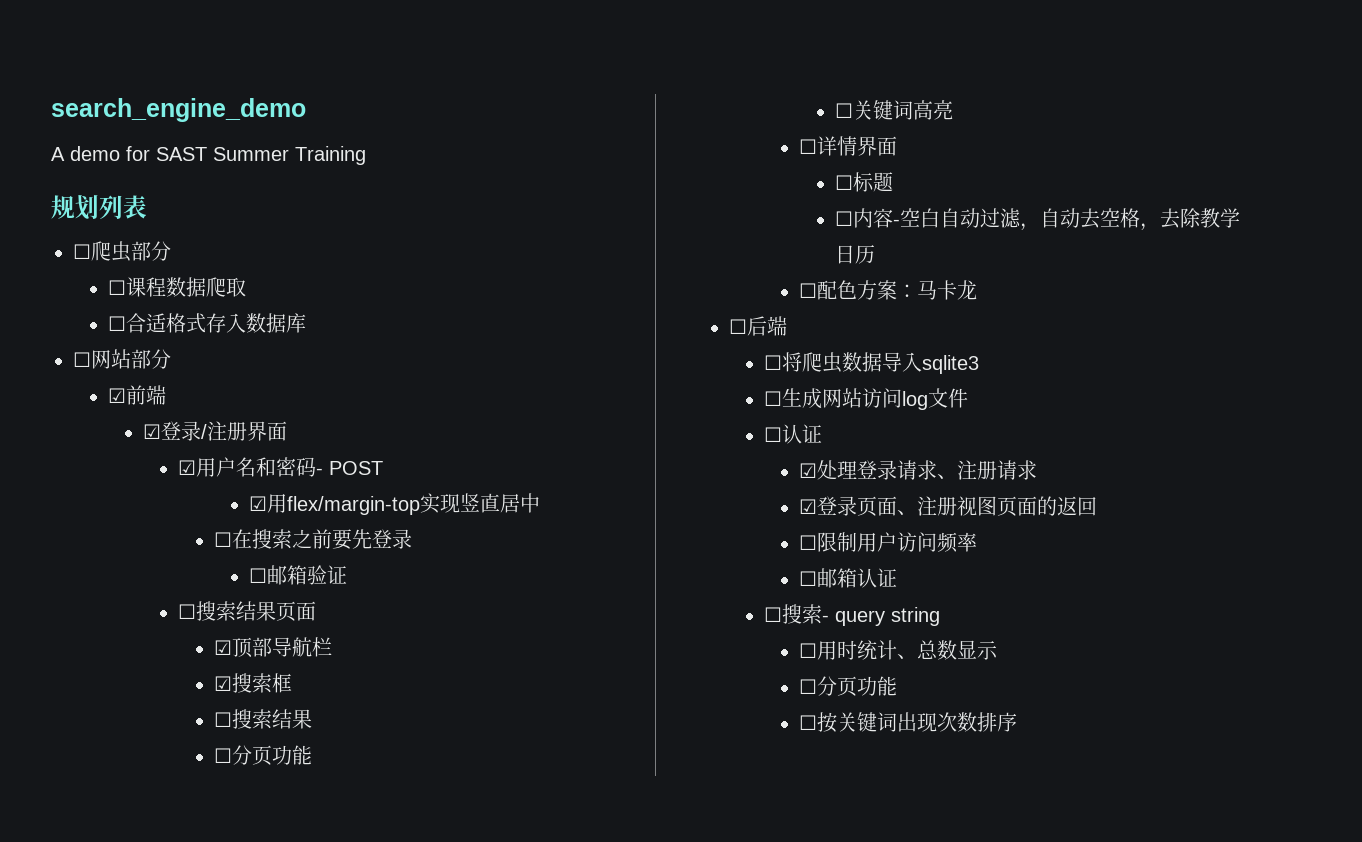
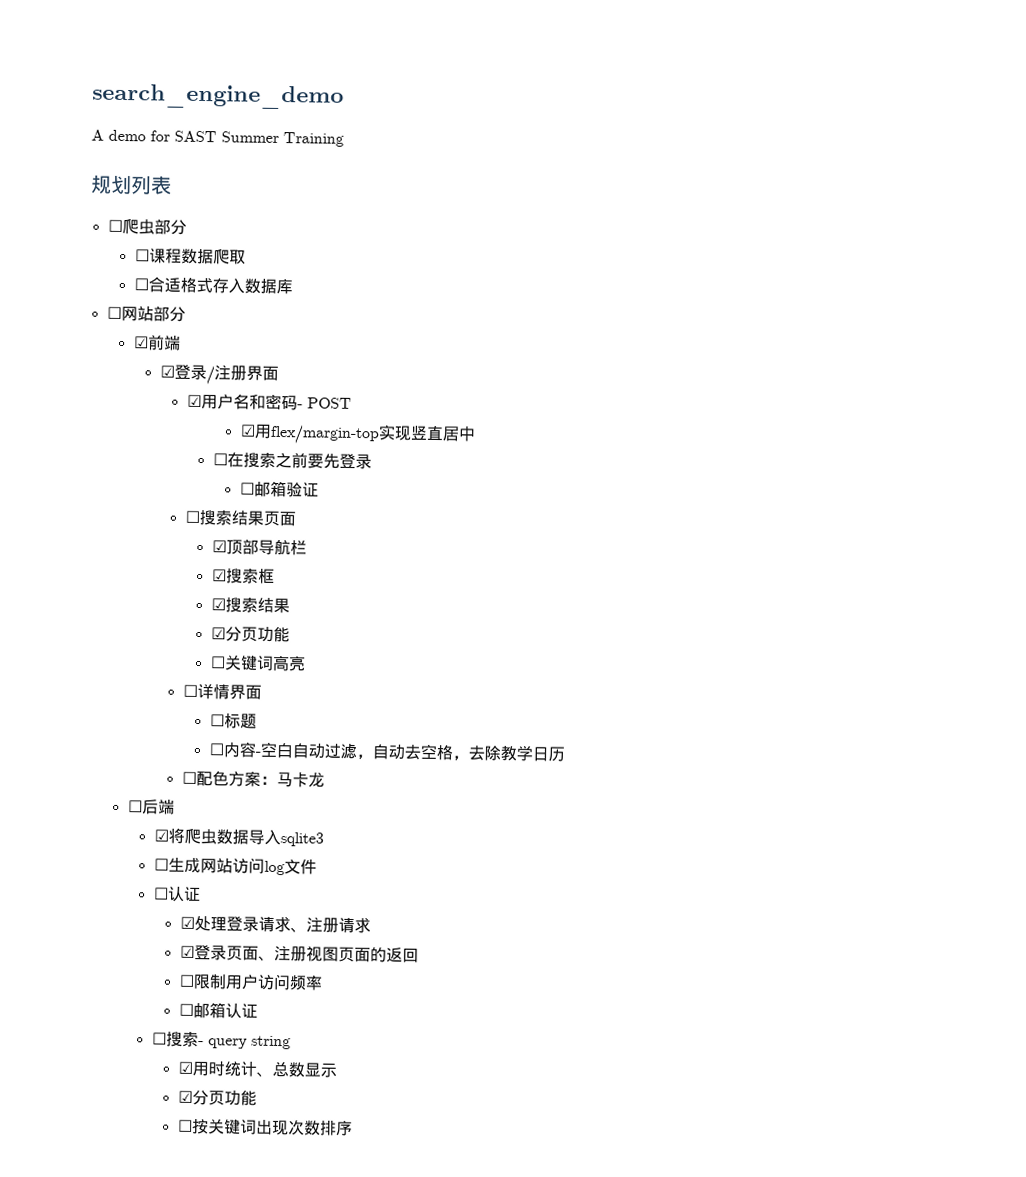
  ☑搜索框
- ☐搜索结果
- ☐分页功能
+ ☑搜索结果
+ ☑分页功能
- ☐将爬虫数据导入sqlite3
+ ☑将爬虫数据导入sqlite3
- ☐用时统计、总数显示
- ☐分页功能
+ ☑用时统计、总数显示
+ ☑分页功能

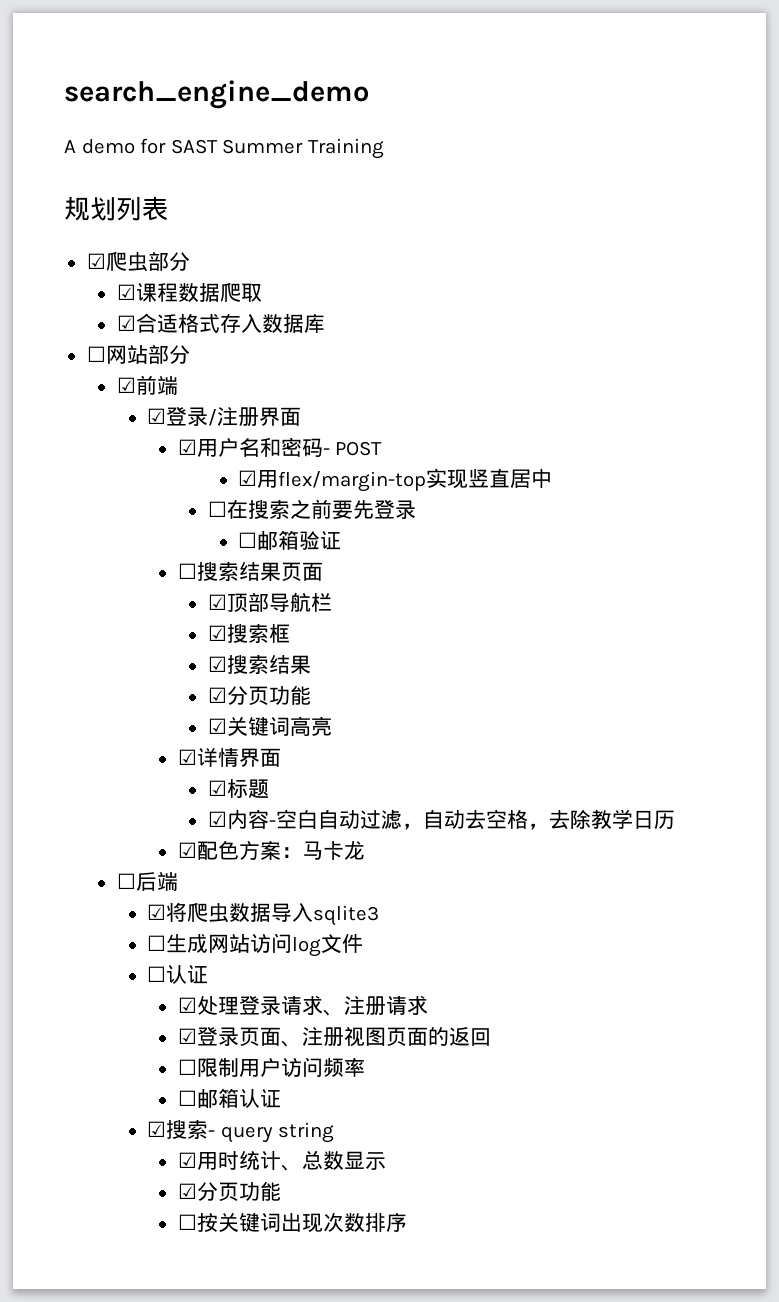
- ☐爬虫部分
+ ☑爬虫部分
- ☐课程数据爬取
+ ☑课程数据爬取
- ☐合适格式存入数据库
+ ☑合适格式存入数据库
- ☐关键词高亮
+ ☑关键词高亮
- ☐详情界面
+ ☑详情界面
- ☐标题
+ ☑标题
- ☐内容-空白自动过滤，自动去空格，去除教学日历
+ ☑内容-空白自动过滤，自动去空格，去除教学日历
- ☐配色方案：马卡龙
+ ☑配色方案：马卡龙
- ☐搜索- query string
+ ☑搜索- query string

